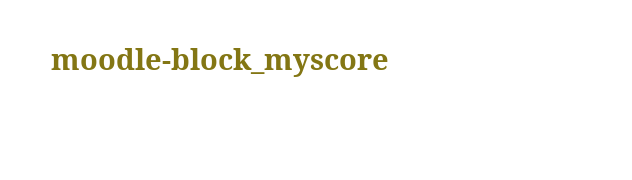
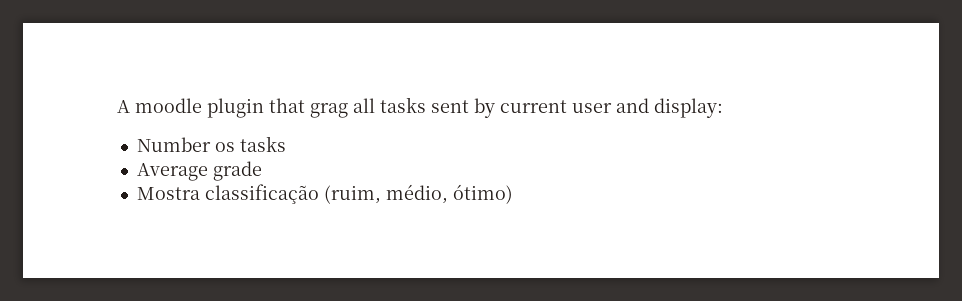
- moodle-block_myscore
+ A moodle plugin that grag all tasks sent by current user and display:
+ Number os tasks
+ Average grade
+ Mostra classificação (ruim, médio, ótimo)

